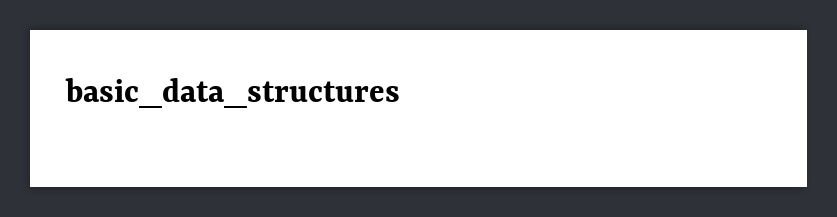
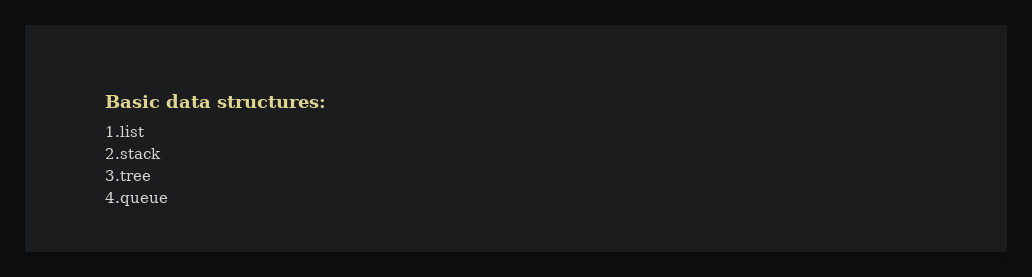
- basic_data_structures
+ Basic data structures:
+ 1.list
+ 2.stack
+ 3.tree
+ 4.queue

